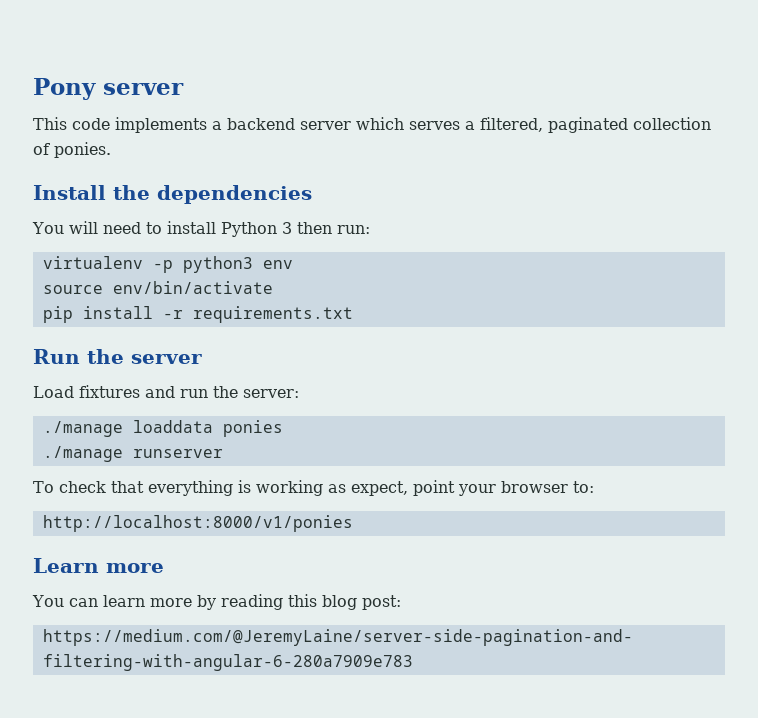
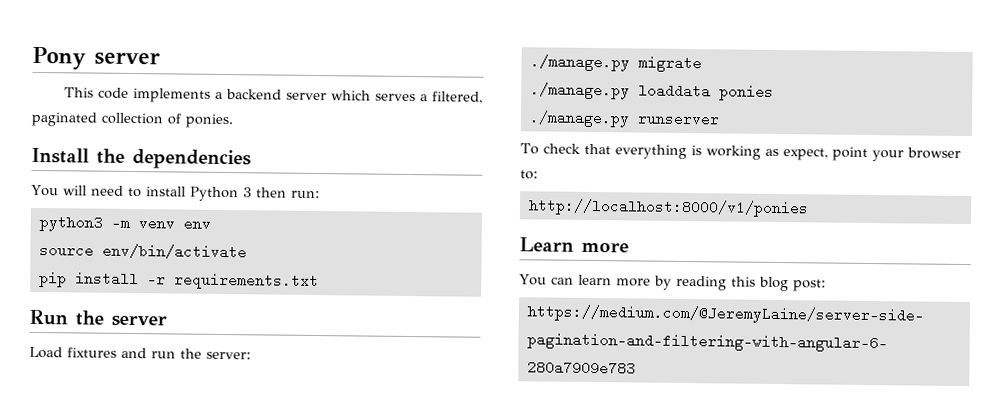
- virtualenv -p python3 env
+ python3 -m venv env
- ./manage loaddata ponies
+ ./manage.py migrate
+ ./manage.py loaddata ponies
- ./manage runserver
+ ./manage.py runserver

